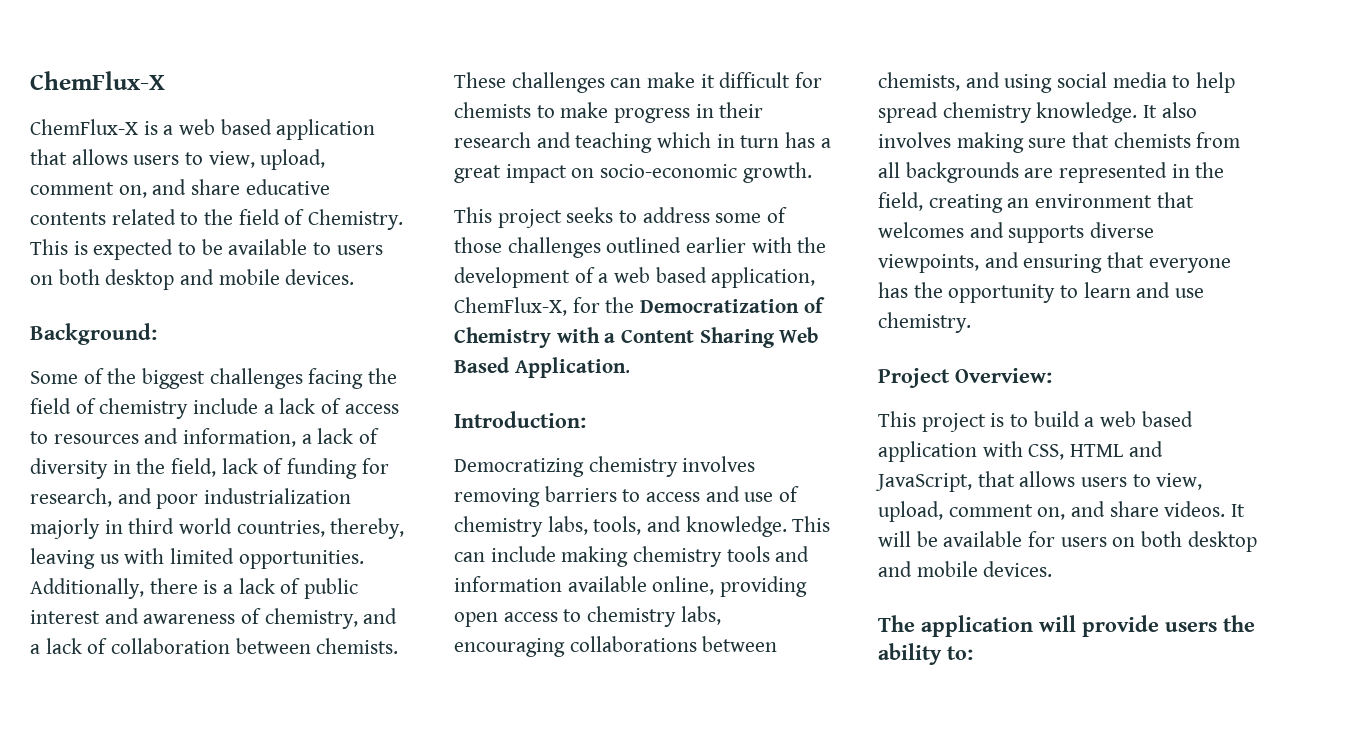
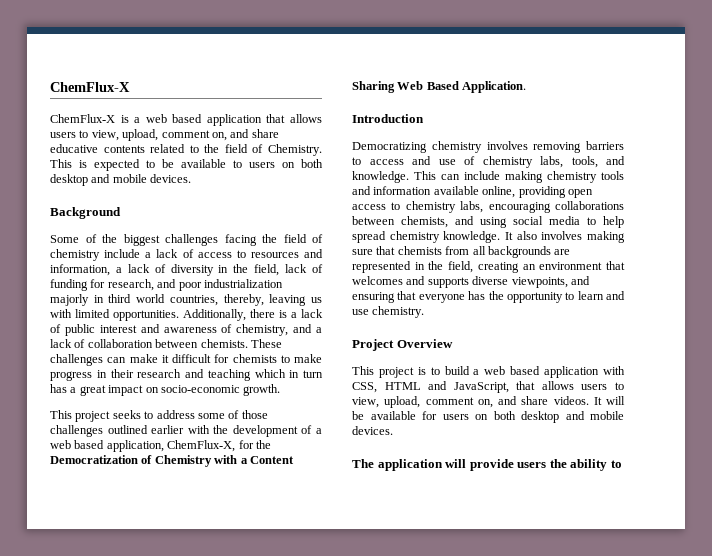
- Background:
+ Background
- Introduction:
+ Introduction
- Project Overview:
+ Project Overview
- The application will provide users the ability to:
+ The application will provide users the ability to

